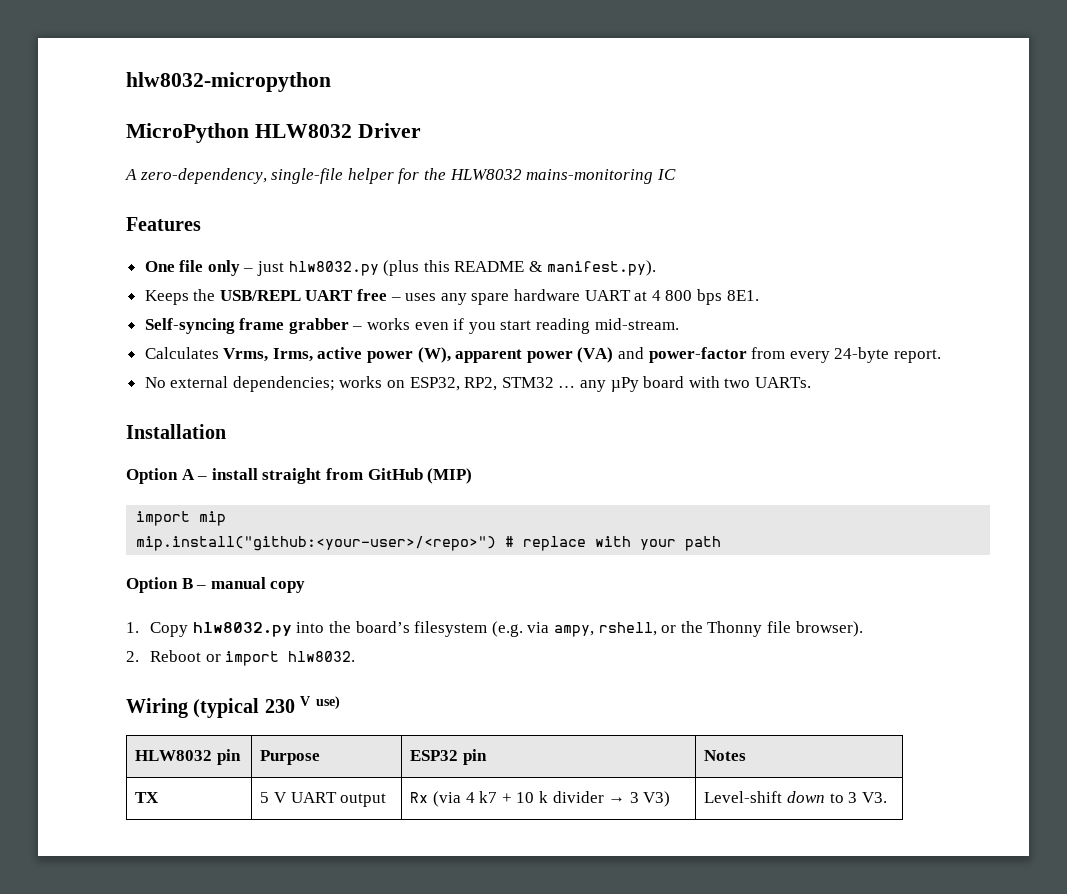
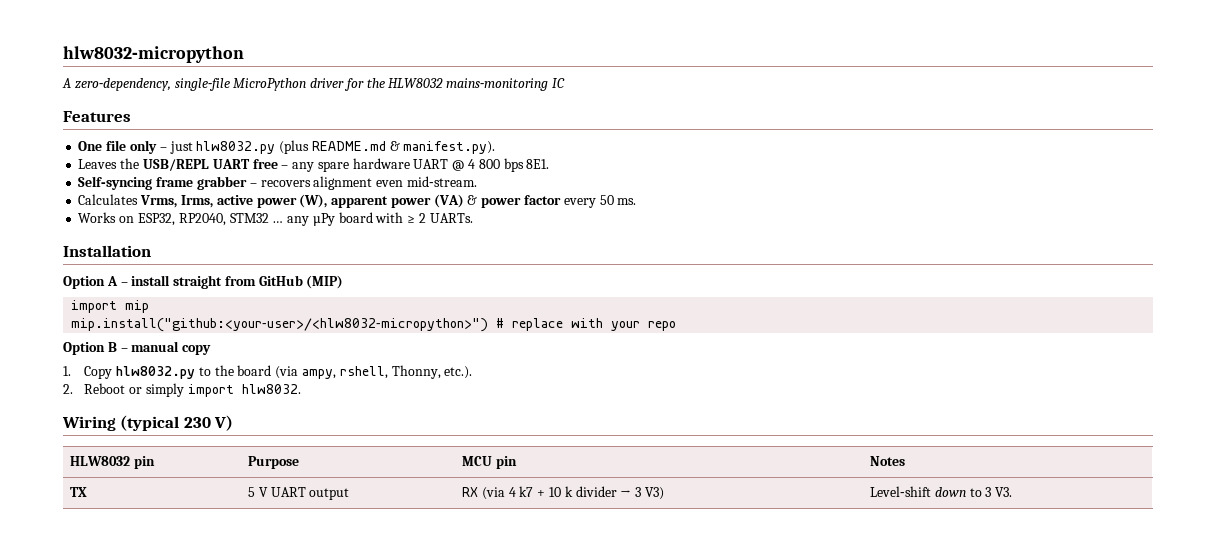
- MicroPython HLW8032 Driver
- A zero‑dependency, single‑file helper for the HLW8032 mains‑monitoring IC
+ A zero‑dependency, single‑file MicroPython driver for the HLW8032 mains‑monitoring IC
- One file only – just hlw8032.py (plus this README & manifest.py).
+ One file only – just hlw8032.py (plus README.md & manifest.py).
- Keeps the USB/REPL UART free – uses any spare hardware UART at 4 800 bps 8E1.
+ Leaves the USB/REPL UART free – any spare hardware UART @ 4 800 bps 8E1.
- Self‑syncing frame grabber – works even if you start reading mid‑stream.
+ Self‑syncing frame grabber – recovers alignment even mid‑stream.
- Calculates Vrms, Irms, active power (W), apparent power (VA) and power‑factor from every 24‑byte report.
- No external dependencies; works on ESP32, RP2, STM32 … any µPy board with two UARTs.
+ Calculates Vrms, Irms, active power (W), apparent power (VA) & power factor every 50 ms.
+ Works on ESP32, RP2040, STM32 … any µPy board with ≥ 2 UARTs.
- mip.install("github:<your‑user>/<repo>") # replace with your path
+ mip.install("github:<your‑user>/<hlw8032‑micropython>") # replace with your repo
- 1. Copy hlw8032.py into the board’s filesystem (e.g. via ampy, rshell, or the Thonny file browser).
+ 1. Copy hlw8032.py to the board (via ampy, rshell, Thonny, etc.).
- 2. Reboot or import hlw8032.
+ 2. Reboot or simply import hlw8032.
- Wiring (typical 230 V use)
+ Wiring (typical 230 V)
- HLW8032 pin | Purpose | ESP32 pin | Notes
+ HLW8032 pin | Purpose | MCU pin | Notes
- TX | 5 V UART output | Rx (via 4 k7 + 10 k divider → 3 V3) | Level‑shift down to 3 V3.
+ TX | 5 V UART output | RX (via 4 k7 + 10 k divider → 3 V3) | Level‑shift down to 3 V3.

